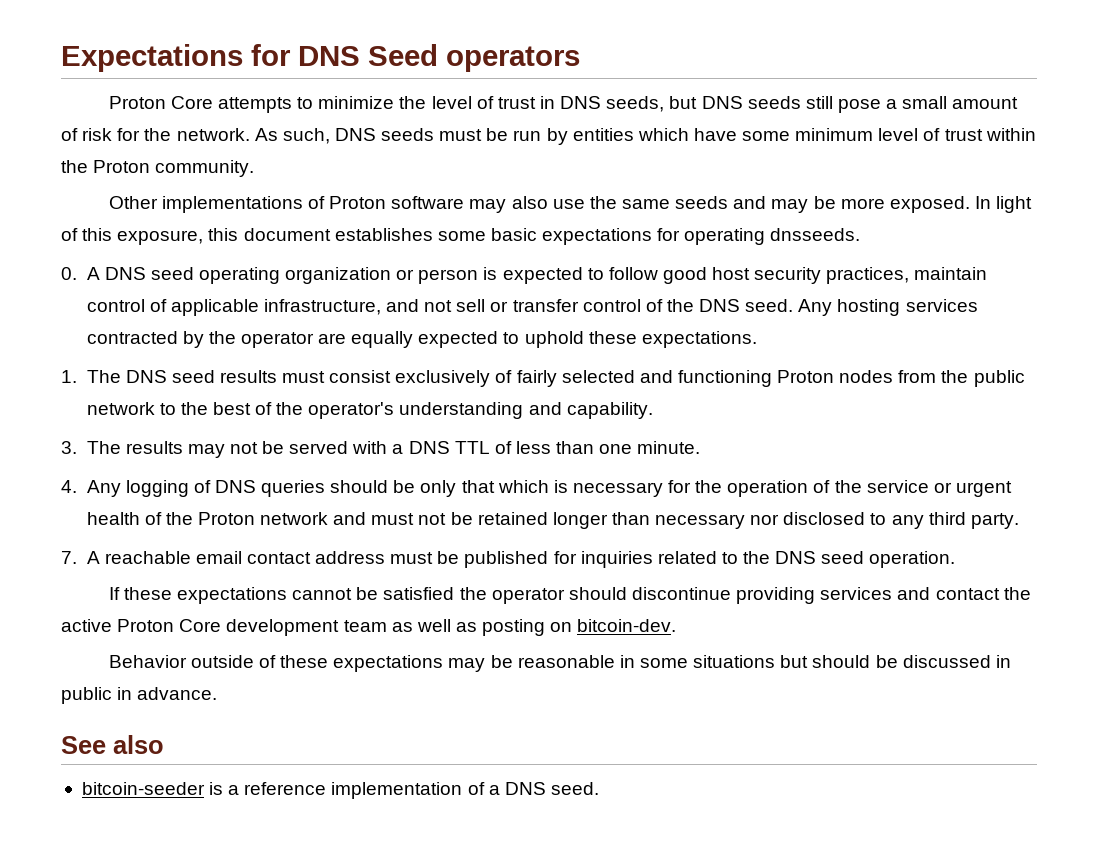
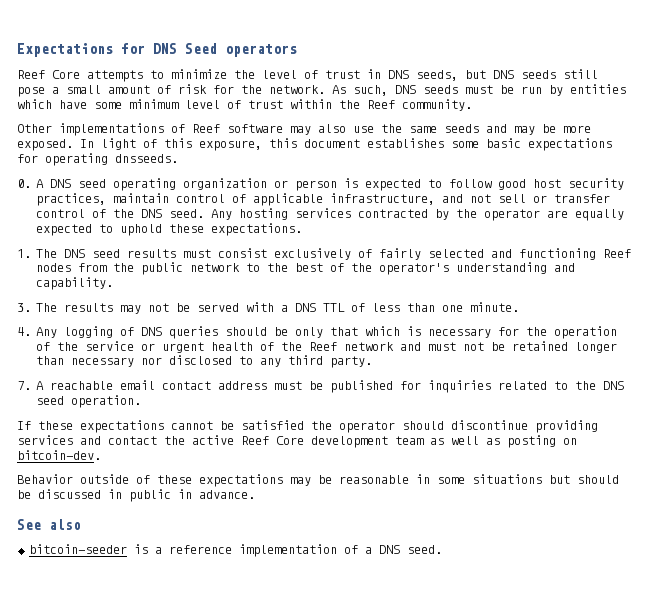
- Proton Core attempts to minimize the level of trust in DNS seeds, but DNS seeds still pose a small amount of risk for the network.
+ Reef Core attempts to minimize the level of trust in DNS seeds, but DNS seeds still pose a small amount of risk for the network.
- As such, DNS seeds must be run by entities which have some minimum level of trust within the Proton community.
+ As such, DNS seeds must be run by entities which have some minimum level of trust within the Reef community.
- Other implementations of Proton software may also use the same seeds and may be more exposed.
+ Other implementations of Reef software may also use the same seeds and may be more exposed.
- 1. The DNS seed results must consist exclusively of fairly selected and functioning Proton nodes from the public network to the best of the operator's understanding and capability.
+ 1. The DNS seed results must consist exclusively of fairly selected and functioning Reef nodes from the public network to the best of the operator's understanding and capability.
- 4. Any logging of DNS queries should be only that which is necessary for the operation of the service or urgent health of the Proton network and must not be retained longer than necessary nor disclosed to any third party.
+ 4. Any logging of DNS queries should be only that which is necessary for the operation of the service or urgent health of the Reef network and must not be retained longer than necessary nor disclosed to any third party.
- If these expectations cannot be satisfied the operator should discontinue providing services and contact the active Proton Core development team as well as posting on bitcoin-dev.
+ If these expectations cannot be satisfied the operator should discontinue providing services and contact the active Reef Core development team as well as posting on bitcoin-dev.

